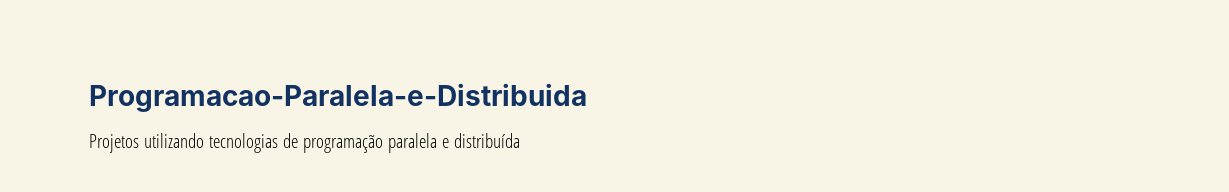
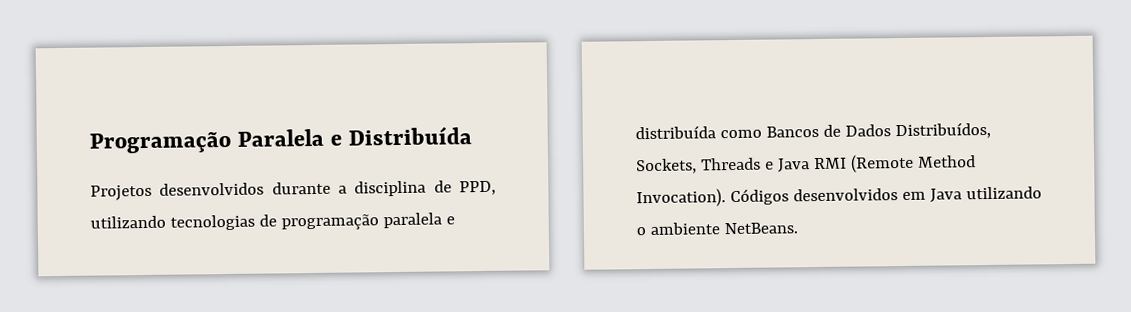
- Programacao-Paralela-e-Distribuida
- Projetos utilizando tecnologias de programação paralela e distribuída
+ Programação Paralela e Distribuída
+ Projetos desenvolvidos durante a disciplina de PPD, utilizando tecnologias de programação paralela e distribuída como Bancos de Dados Distribuídos, Sockets, Threads e Java RMI (Remote Method Invocation). Códigos desenvolvidos em Java utilizando o ambiente NetBeans.

